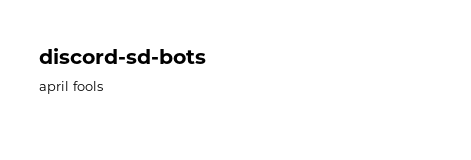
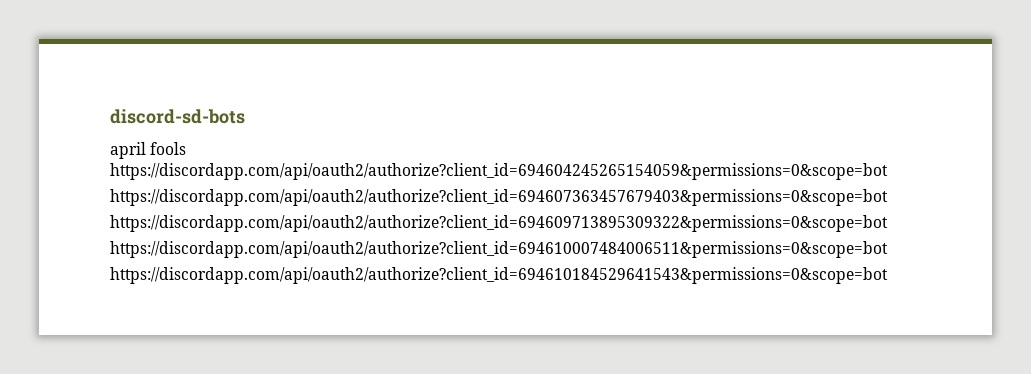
- april fools
+ april fools https://discordapp.com/api/oauth2/authorize?client_id=694604245265154059&permissions=0&scope=bot
+ https://discordapp.com/api/oauth2/authorize?client_id=694607363457679403&permissions=0&scope=bot
+ https://discordapp.com/api/oauth2/authorize?client_id=694609713895309322&permissions=0&scope=bot
+ https://discordapp.com/api/oauth2/authorize?client_id=694610007484006511&permissions=0&scope=bot
+ https://discordapp.com/api/oauth2/authorize?client_id=694610184529641543&permissions=0&scope=bot

